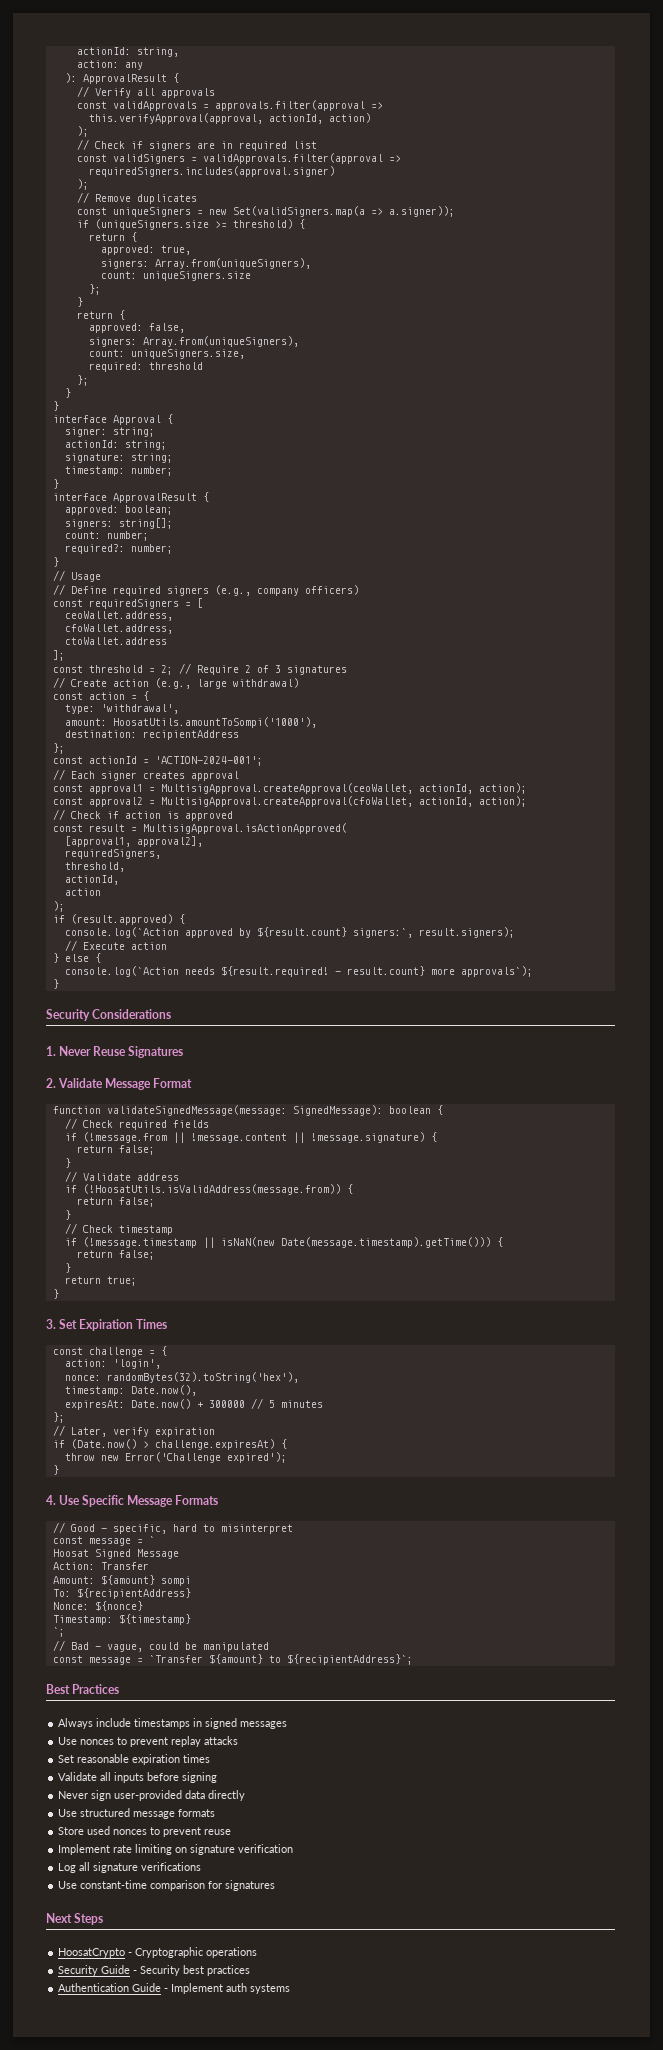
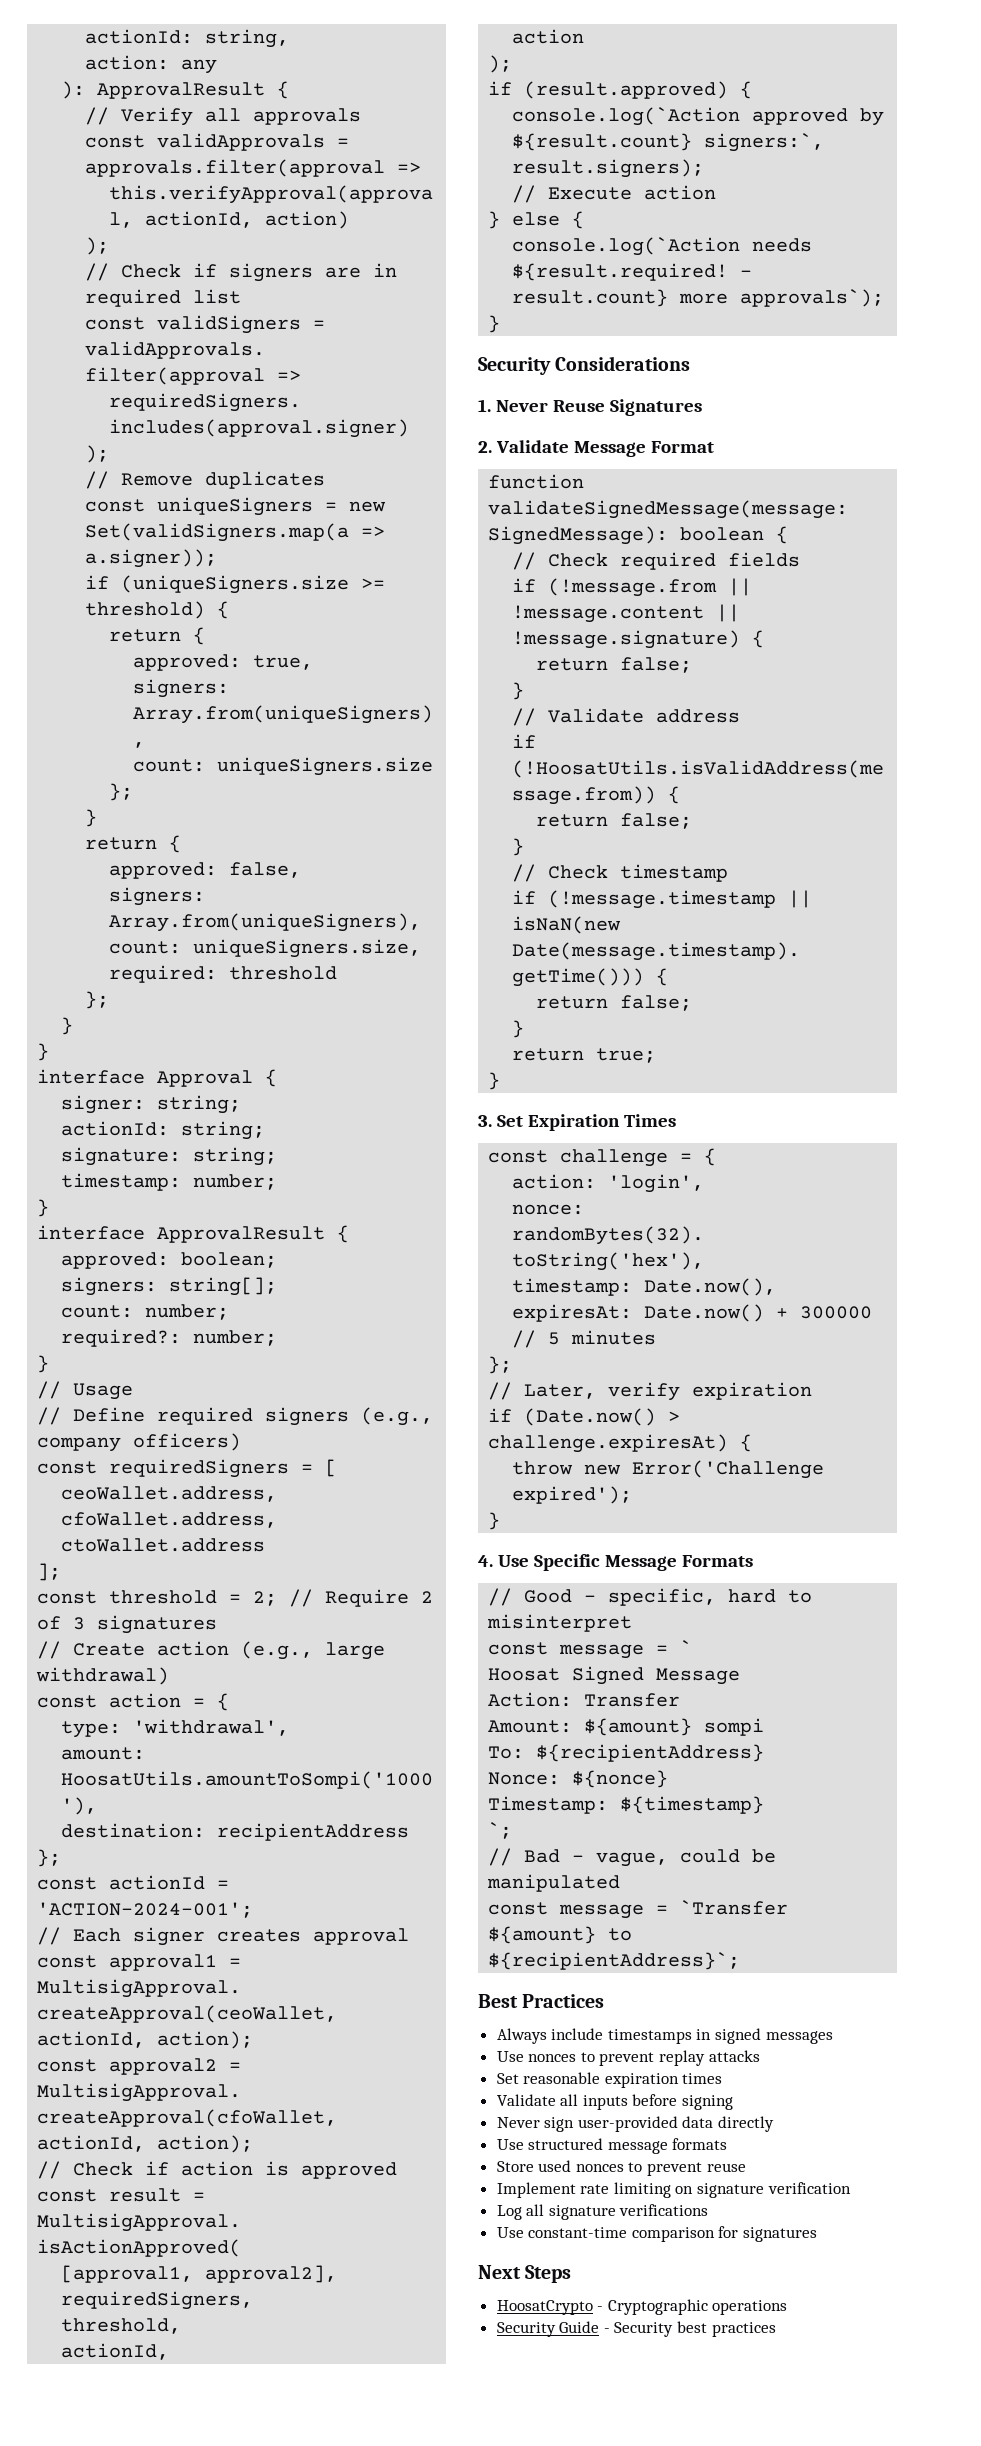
- Authentication Guide - Implement auth systems

